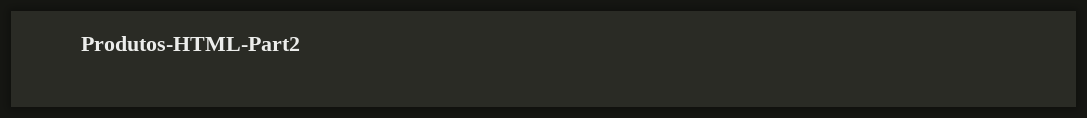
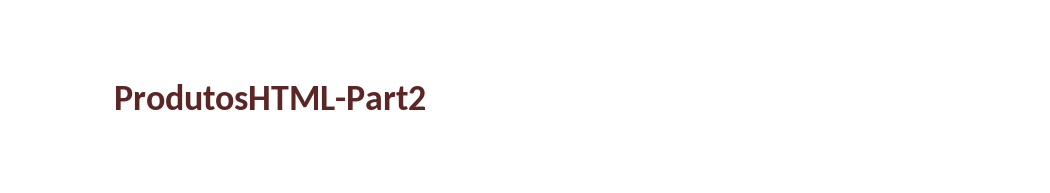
- Produtos-HTML-Part2
+ ProdutosHTML-Part2

